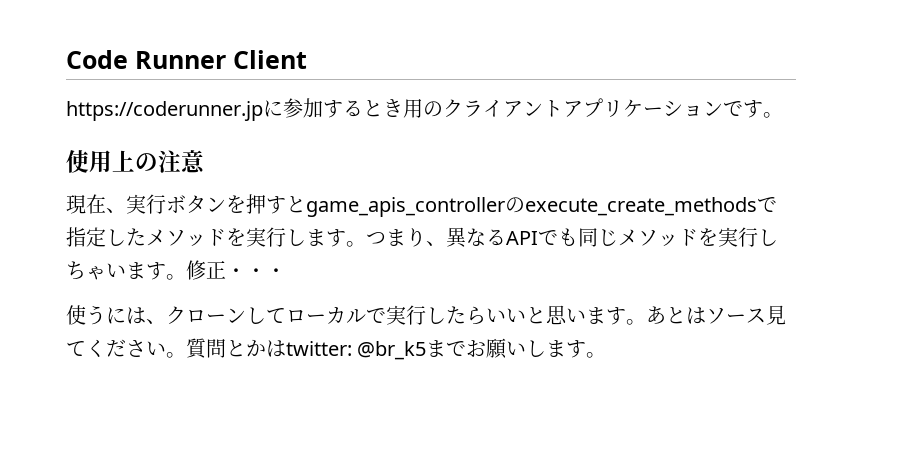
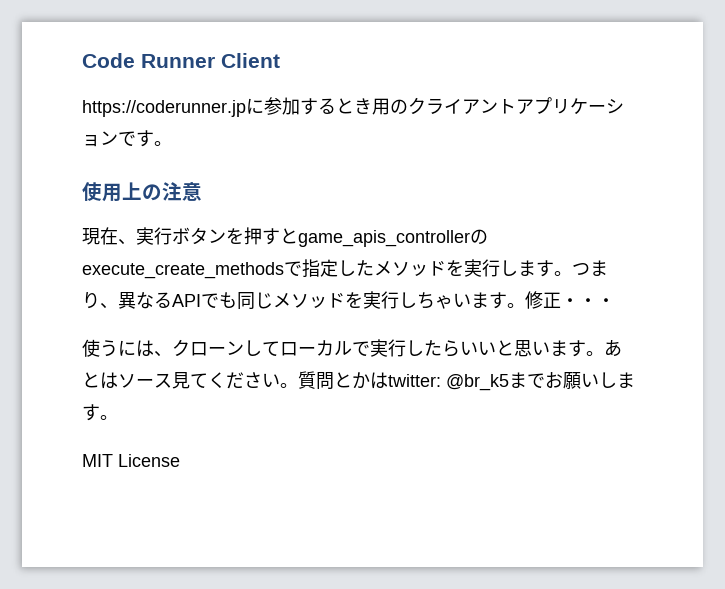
+ MIT License

